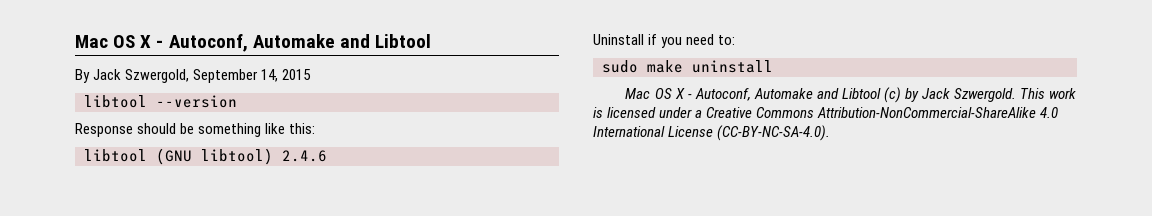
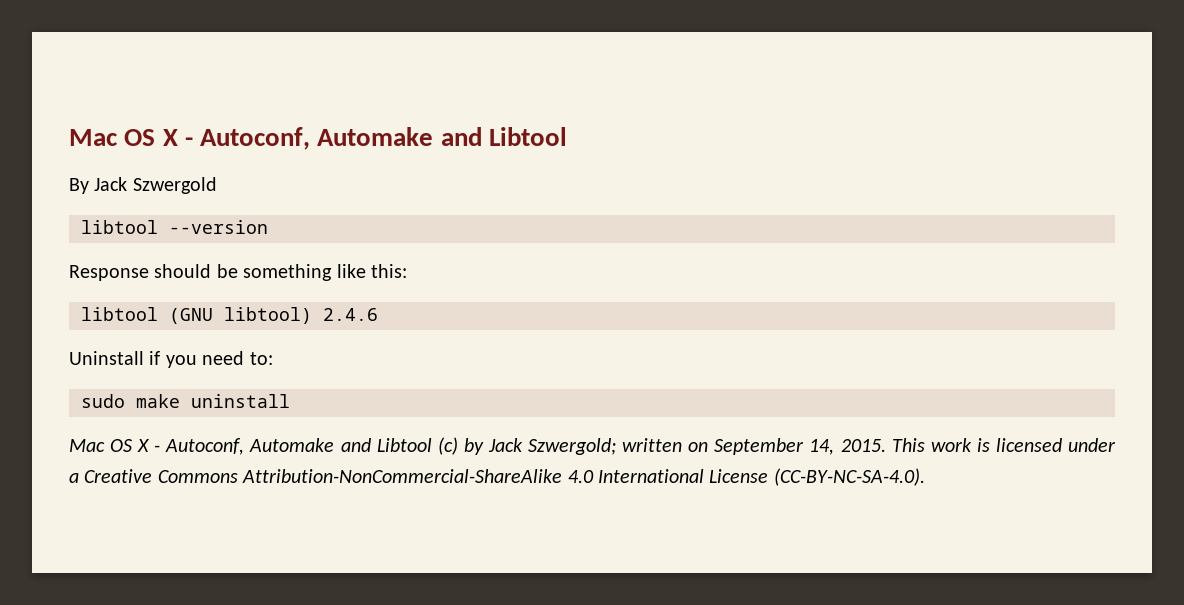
- By Jack Szwergold, September 14, 2015
+ By Jack Szwergold
- Mac OS X - Autoconf, Automake and Libtool (c) by Jack Szwergold.
+ Mac OS X - Autoconf, Automake and Libtool (c) by Jack Szwergold; written on September 14, 2015.

